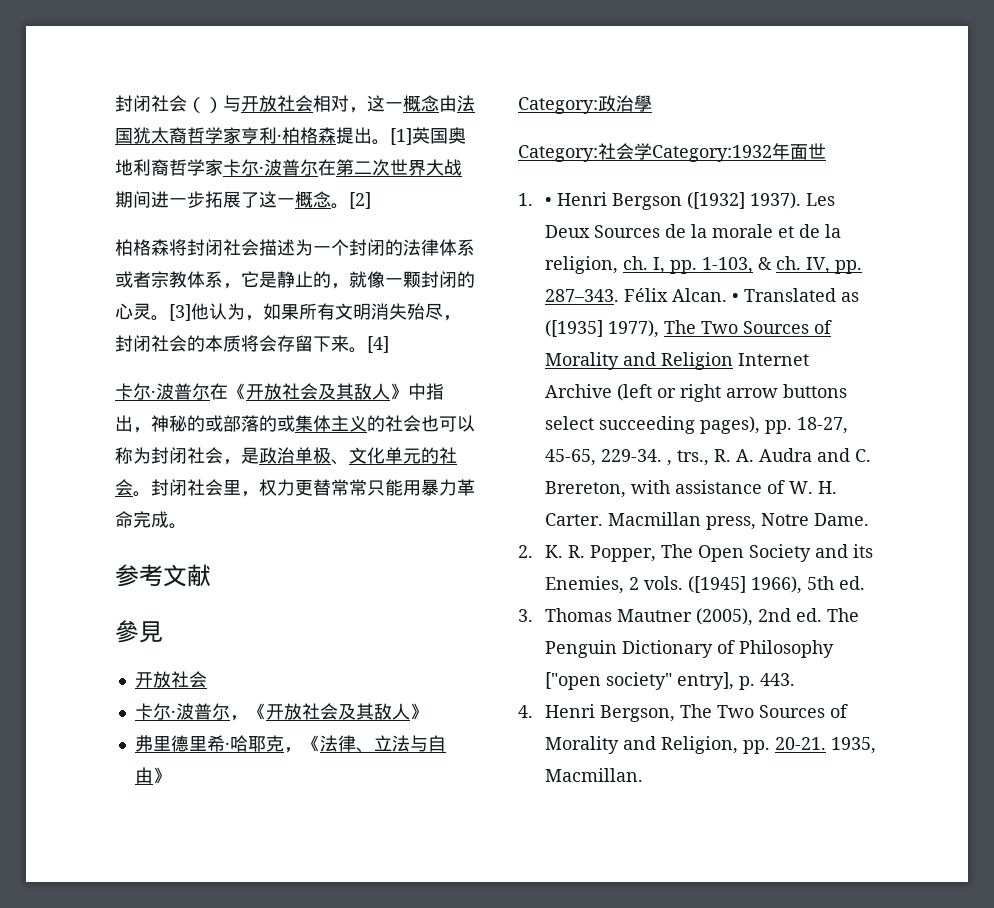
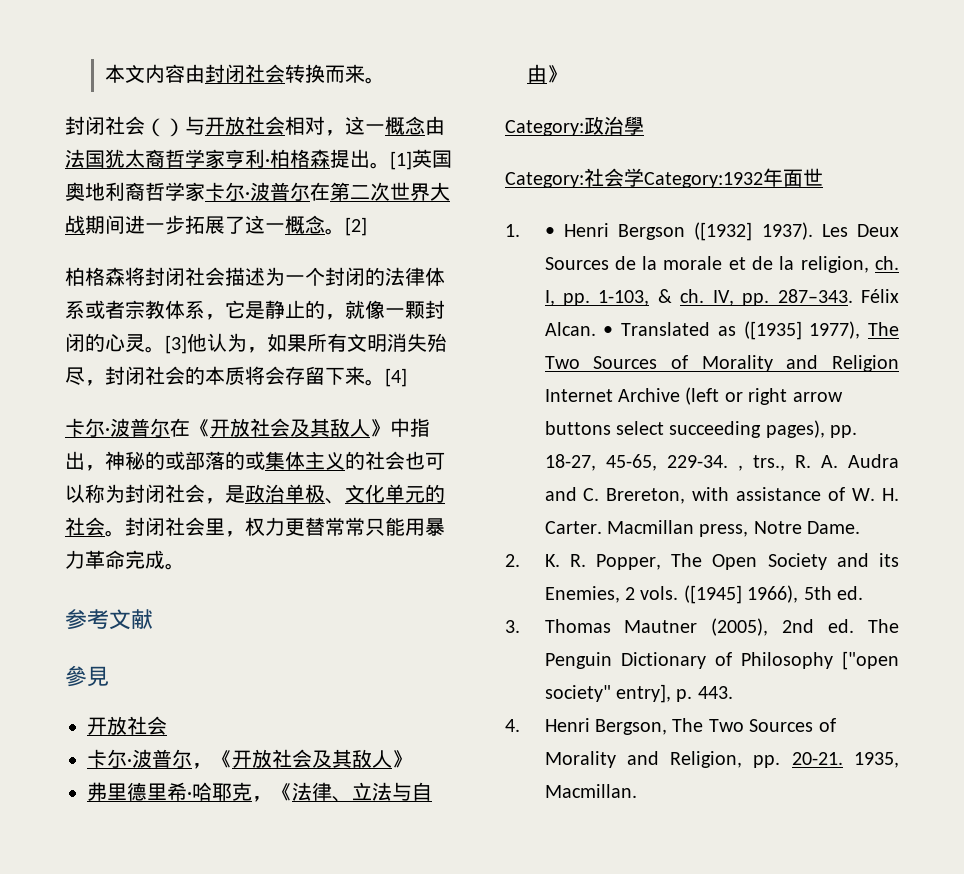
+ 本文内容由封闭社会转换而来。

